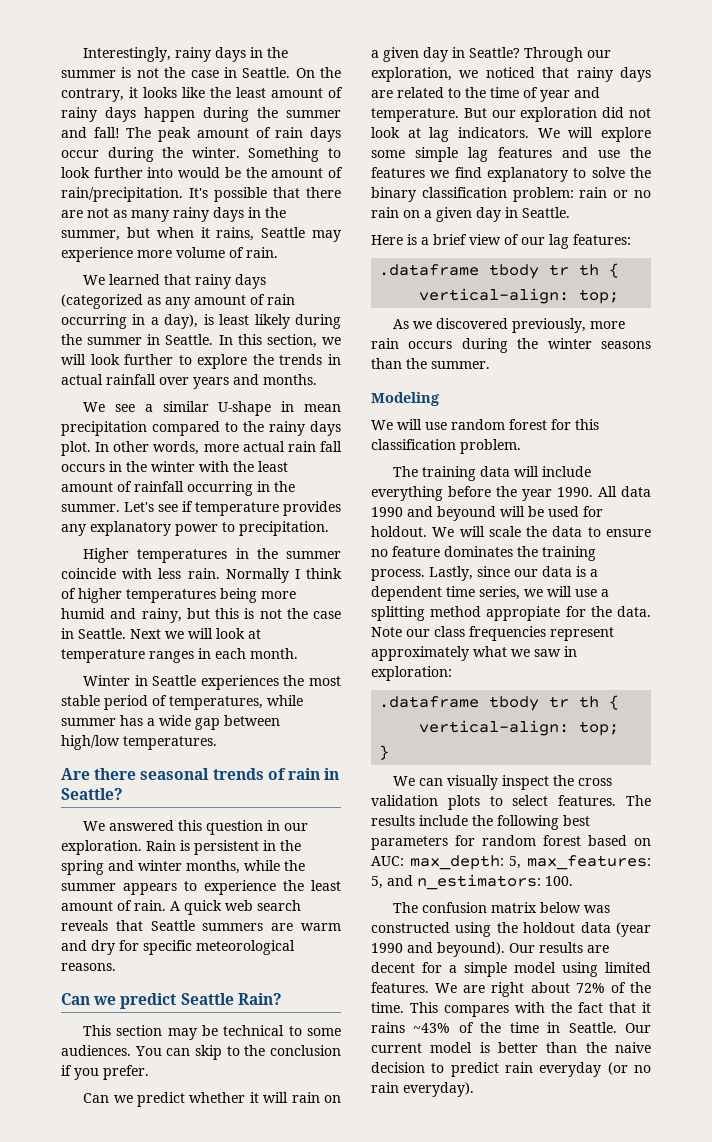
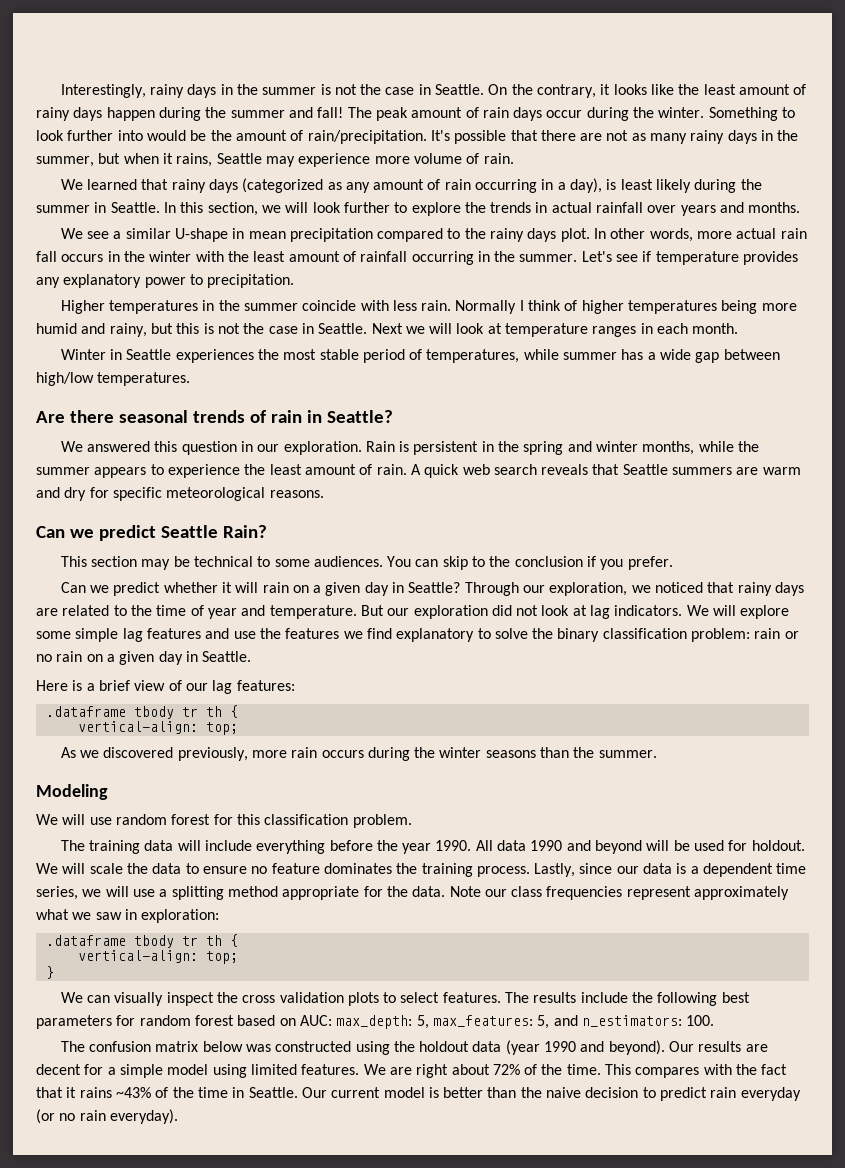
- All data 1990 and beyound will be used for holdout.
+ All data 1990 and beyond will be used for holdout.
- Lastly, since our data is a dependent time series, we will use a splitting method appropiate for the data.
+ Lastly, since our data is a dependent time series, we will use a splitting method appropriate for the data.
- The confusion matrix below was constructed using the holdout data (year 1990 and beyound).
+ The confusion matrix below was constructed using the holdout data (year 1990 and beyond).

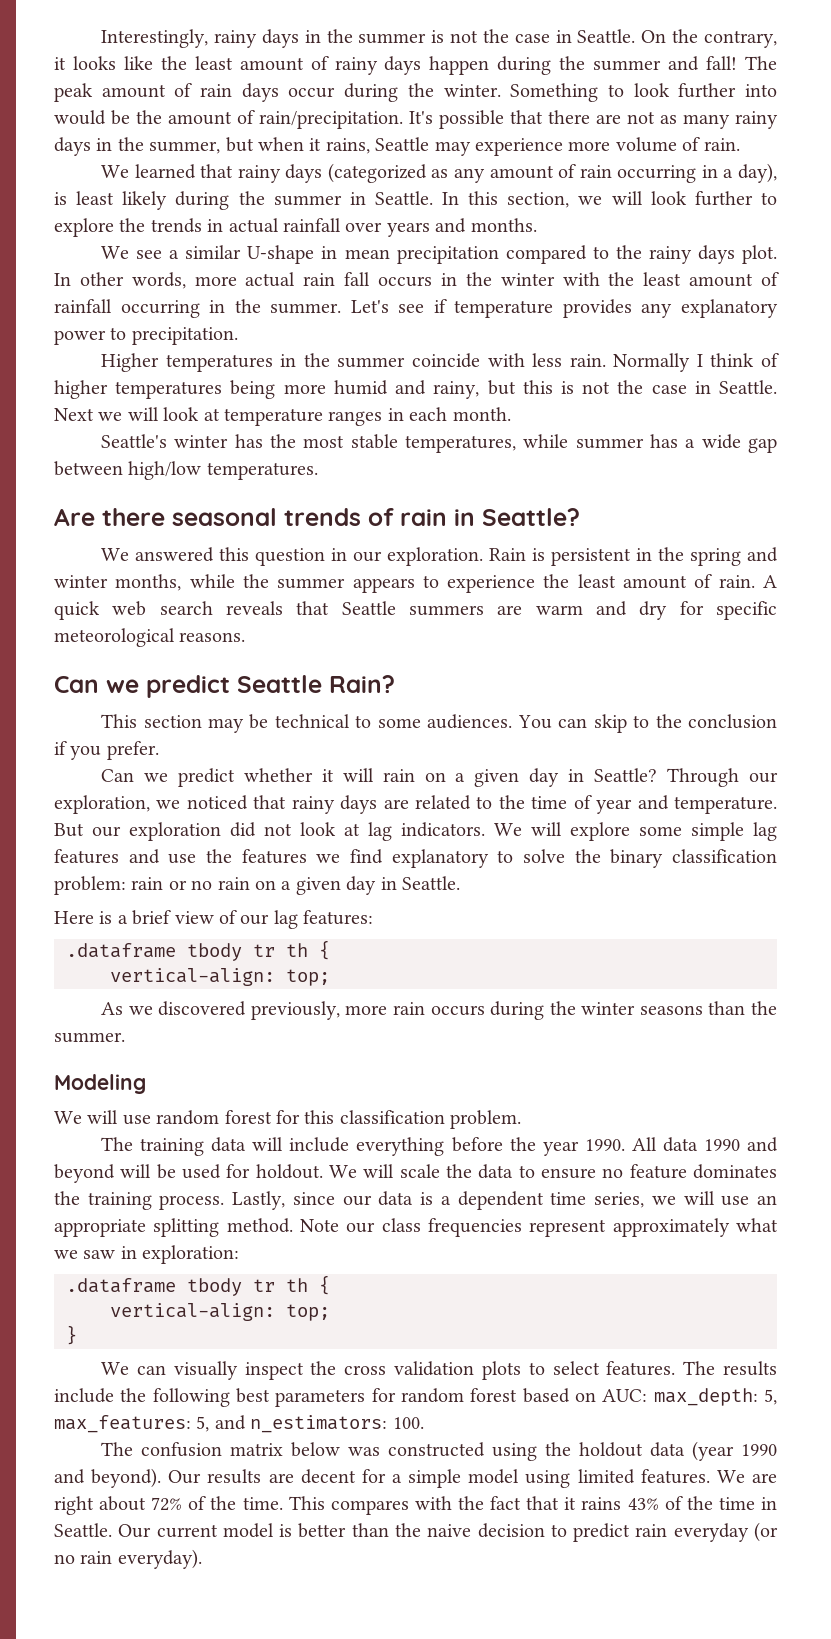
- Winter in Seattle experiences the most stable period of temperatures, while summer has a wide gap between high/low temperatures.
+ Seattle's winter has the most stable temperatures, while summer has a wide gap between high/low temperatures.
- Lastly, since our data is a dependent time series, we will use a splitting method appropriate for the data.
+ Lastly, since our data is a dependent time series, we will use an appropriate splitting method.
- This compares with the fact that it rains ~43% of the time in Seattle.
+ This compares with the fact that it rains 43% of the time in Seattle.

